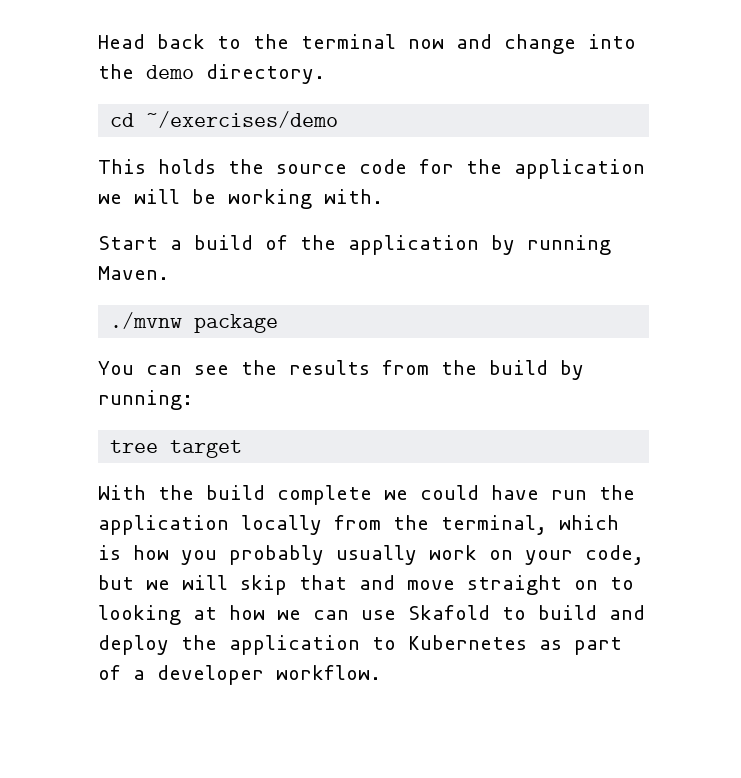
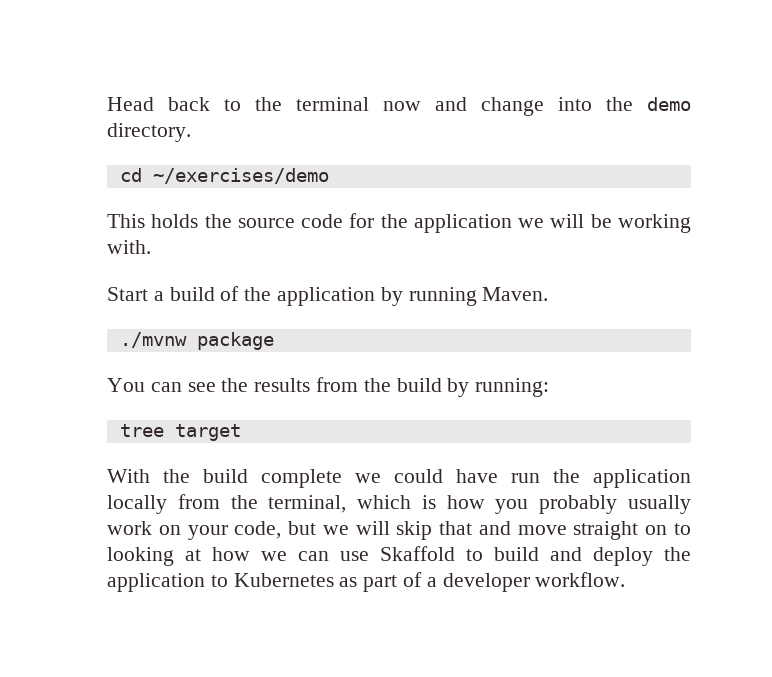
- With the build complete we could have run the application locally from the terminal, which is how you probably usually work on your code, but we will skip that and move straight on to looking at how we can use Skafold to build and deploy the application to Kubernetes as part of a developer workflow.
+ With the build complete we could have run the application locally from the terminal, which is how you probably usually work on your code, but we will skip that and move straight on to looking at how we can use Skaffold to build and deploy the application to Kubernetes as part of a developer workflow.

